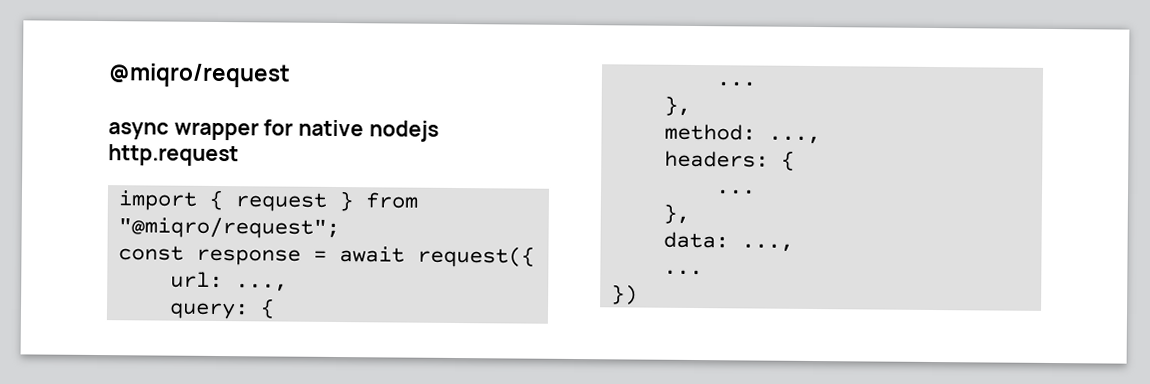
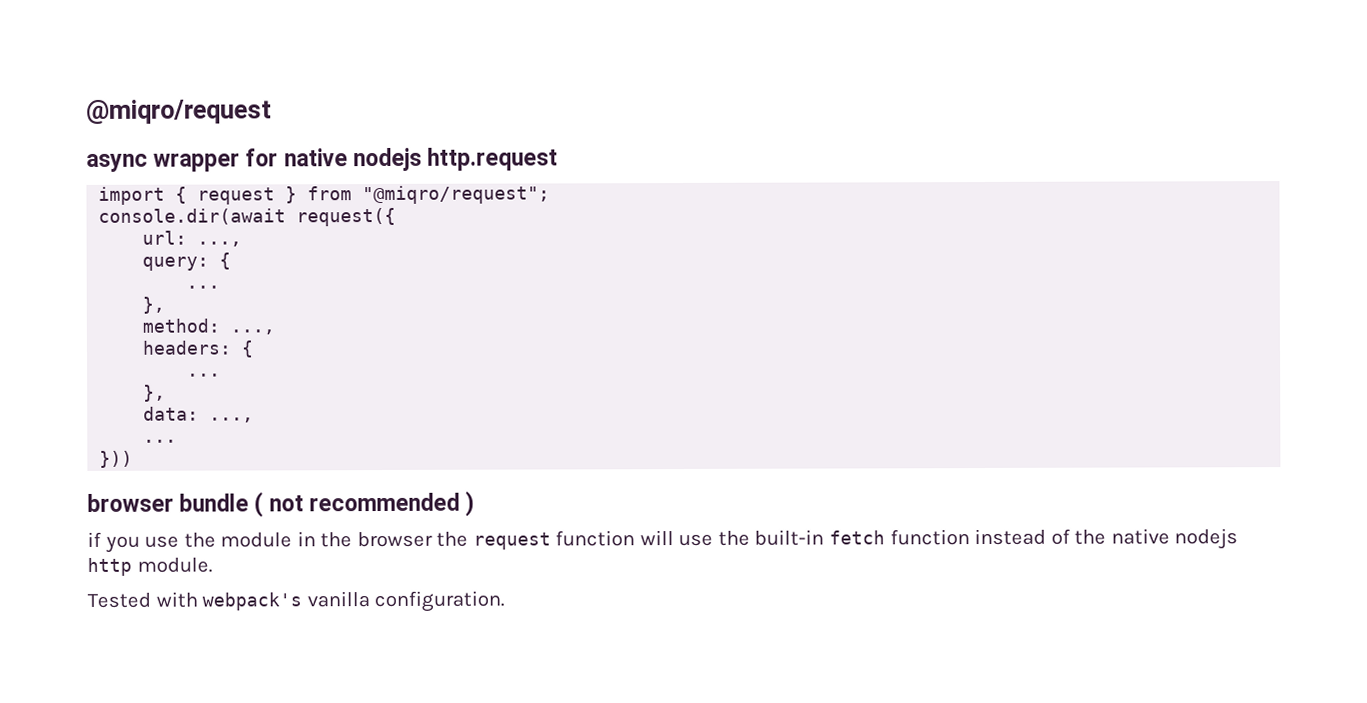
- const response = await request({
+ console.dir(await request({
- })
+ }))
+ browser bundle ( not recommended )
+ if you use the module in the browser the request function will use the built-in fetch function instead of the native nodejs http module.
+ Tested with webpack's vanilla configuration.

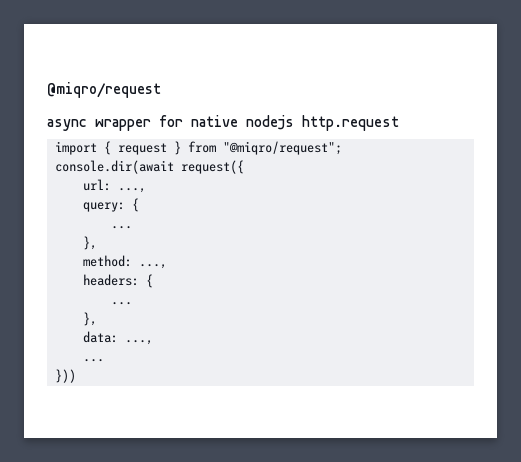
- browser bundle ( not recommended )
- if you use the module in the browser the request function will use the built-in fetch function instead of the native nodejs http module.
- Tested with webpack's vanilla configuration.

